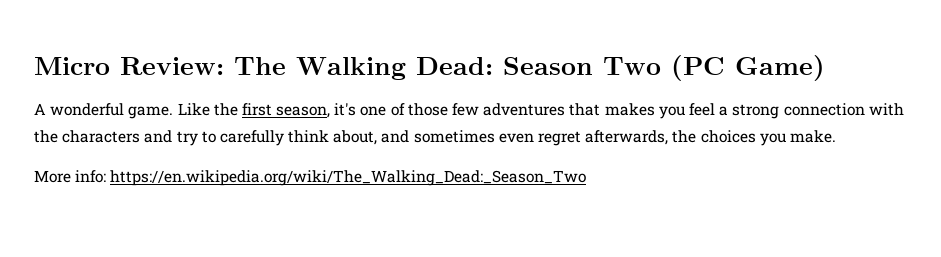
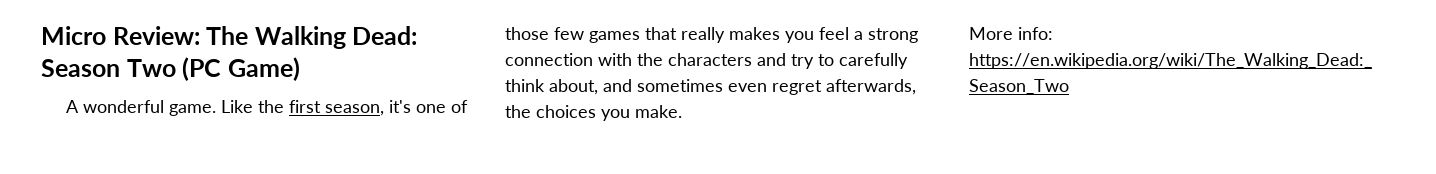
- Like the first season, it's one of those few adventures that makes you feel a strong connection with the characters and try to carefully think about, and sometimes even regret afterwards, the choices you make.
+ Like the first season, it's one of those few games that really makes you feel a strong connection with the characters and try to carefully think about, and sometimes even regret afterwards, the choices you make.

